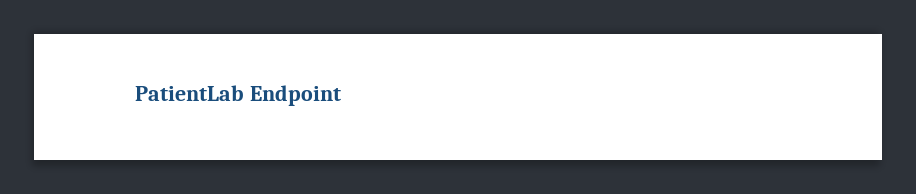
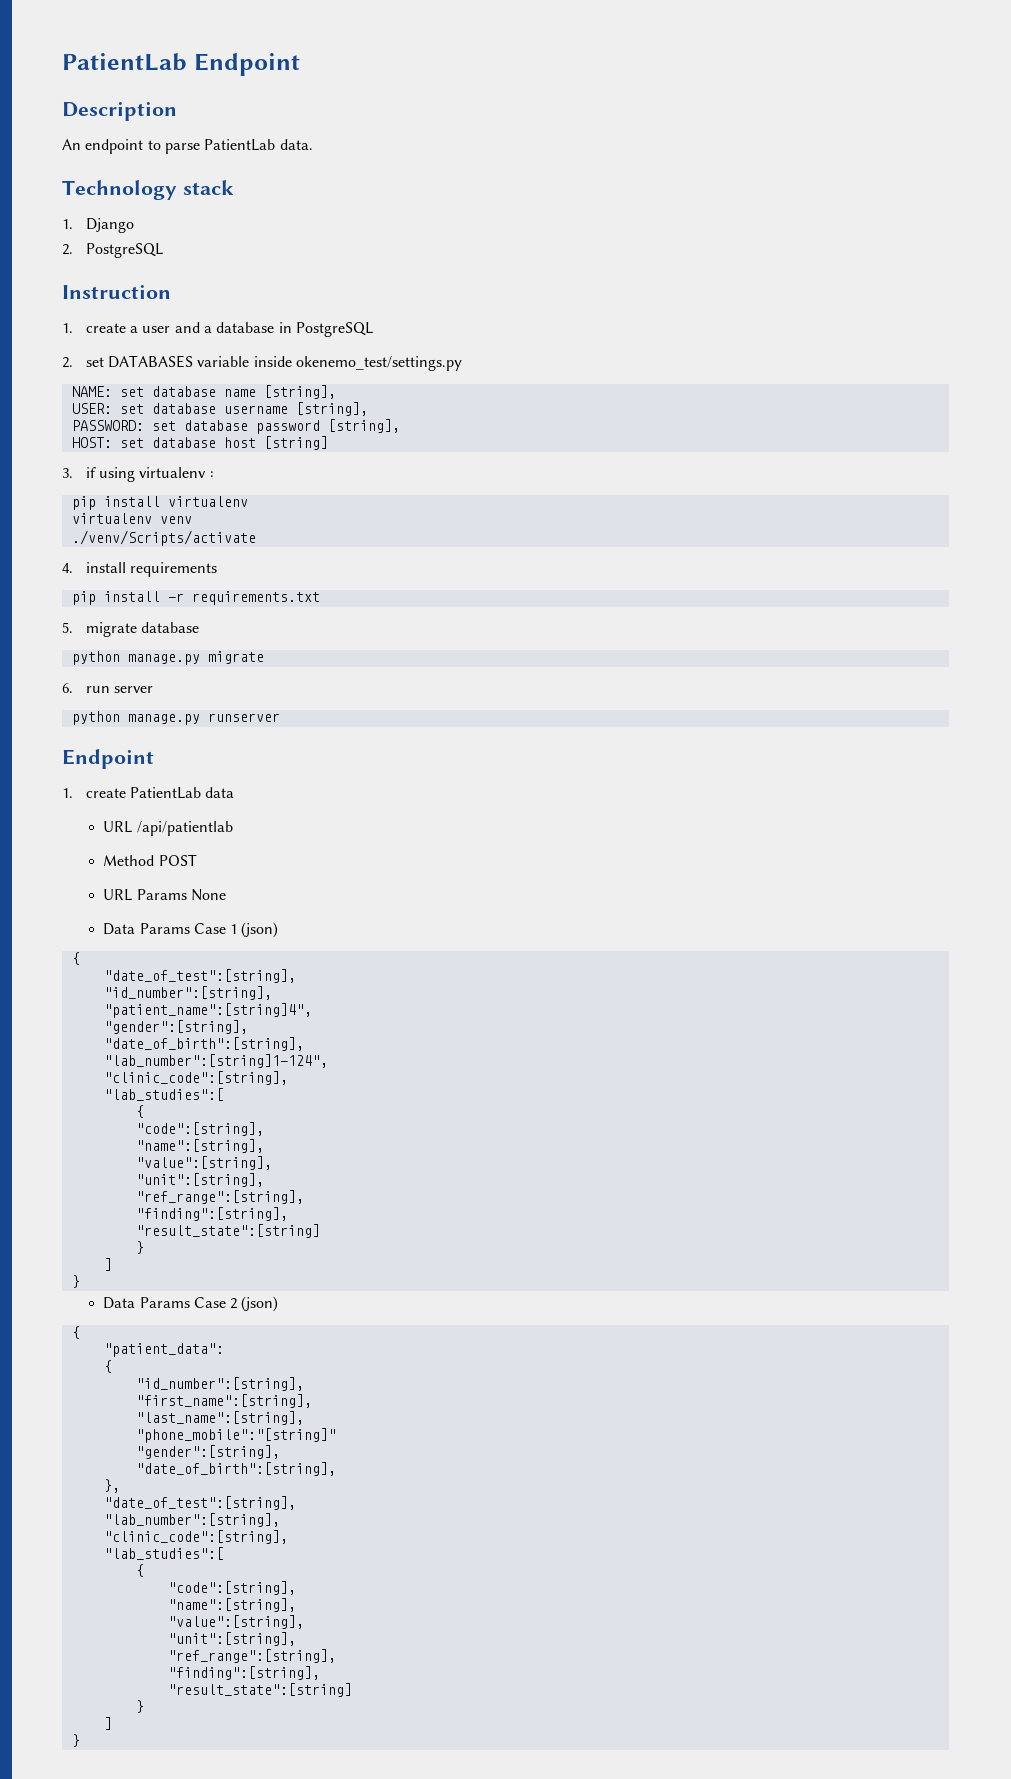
+ Description
+ An endpoint to parse PatientLab data.
+ Technology stack
+ 1. Django
+ 2. PostgreSQL
+ Instruction
+ 1. create a user and a database in PostgreSQL
+ 2. set DATABASES variable inside okenemo_test/settings.py
+ NAME: set database name [string],
+ USER: set database username [string],
+ PASSWORD: set database password [string],
+ HOST: set database host [string]
+ 3. if using virtualenv :
+ pip install virtualenv
+ virtualenv venv
+ ./venv/Scripts/activate
+ 4. install requirements
+ pip install -r requirements.txt
+ 5. migrate database
+ python manage.py migrate
+ 6. run server
+ python manage.py runserver
+ Endpoint
+ 1. create PatientLab data
+ URL /api/patientlab
+ Method POST
+ URL Params None
+ Data Params Case 1 (json)
+ {
+ "date_of_test":[string],
+ "id_number":[string],
+ "patient_name":[string]4",
+ "gender":[string],
+ "date_of_birth":[string],
+ "lab_number":[string]1-124",
+ "clinic_code":[string],
+ "lab_studies":[
+ {
+ "code":[string],
+ "name":[string],
+ "value":[string],
+ "unit":[string],
+ "ref_range":[string],
+ "finding":[string],
+ "result_state":[string]
+ }
+ ]
+ }
+ Data Params Case 2 (json)
+ {
+ "patient_data":
+ {
+ "id_number":[string],
+ "first_name":[string],
+ "last_name":[string],
+ "phone_mobile":"[string]"
+ "gender":[string],
+ "date_of_birth":[string],
+ },
+ "date_of_test":[string],
+ "lab_number":[string],
+ "clinic_code":[string],
+ "lab_studies":[
+ {
+ "code":[string],
+ "name":[string],
+ "value":[string],
+ "unit":[string],
+ "ref_range":[string],
+ "finding":[string],
+ "result_state":[string]
+ }
+ ]
+ }

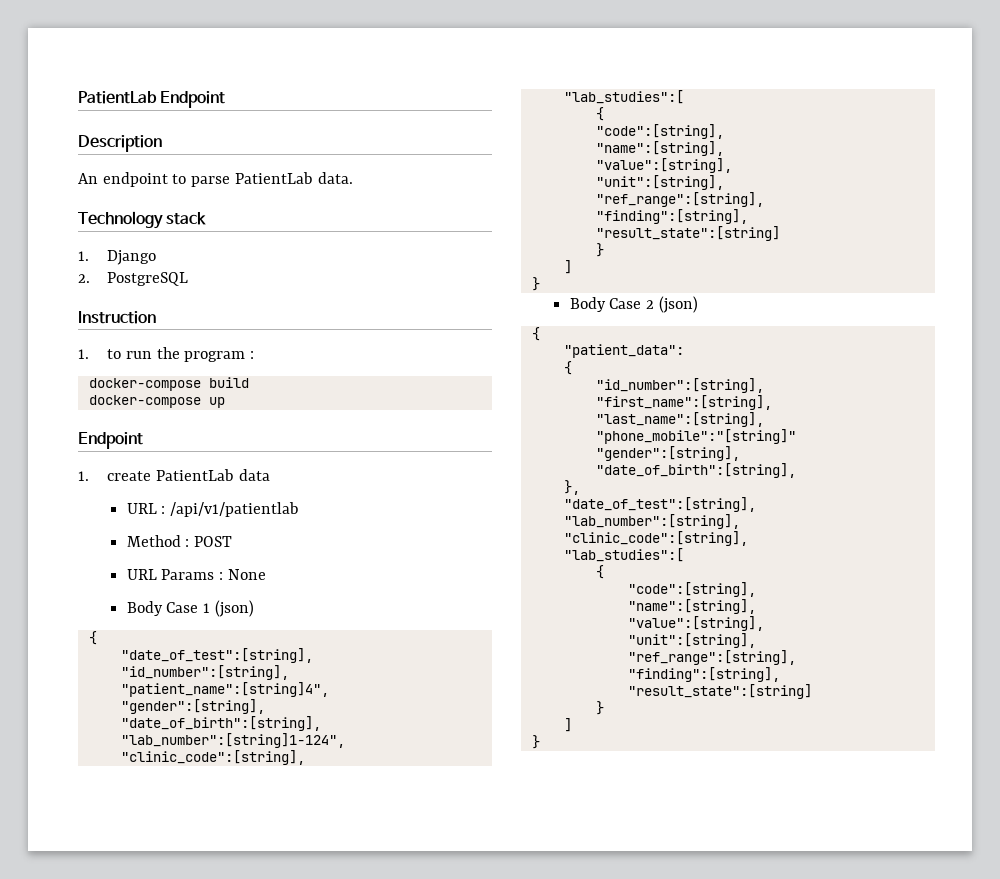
- 1. create a user and a database in PostgreSQL
- 2. set DATABASES variable inside okenemo_test/settings.py
- NAME: set database name [string],
- USER: set database username [string],
- PASSWORD: set database password [string],
- HOST: set database host [string]
- 3. if using virtualenv :
- pip install virtualenv
- virtualenv venv
- ./venv/Scripts/activate
- 4. install requirements
- pip install -r requirements.txt
- 5. migrate database
- python manage.py migrate
- 6. run server
- python manage.py runserver
+ 1. to run the program :
+ docker-compose build
+ docker-compose up
- URL /api/patientlab
+ URL : /api/v1/patientlab
- Method POST
+ Method : POST
- URL Params None
+ URL Params : None
- Data Params Case 1 (json)
+ Body Case 1 (json)
- Data Params Case 2 (json)
+ Body Case 2 (json)

